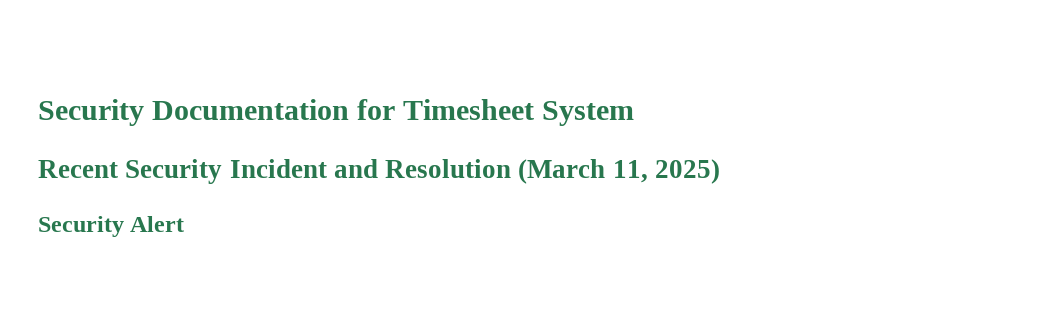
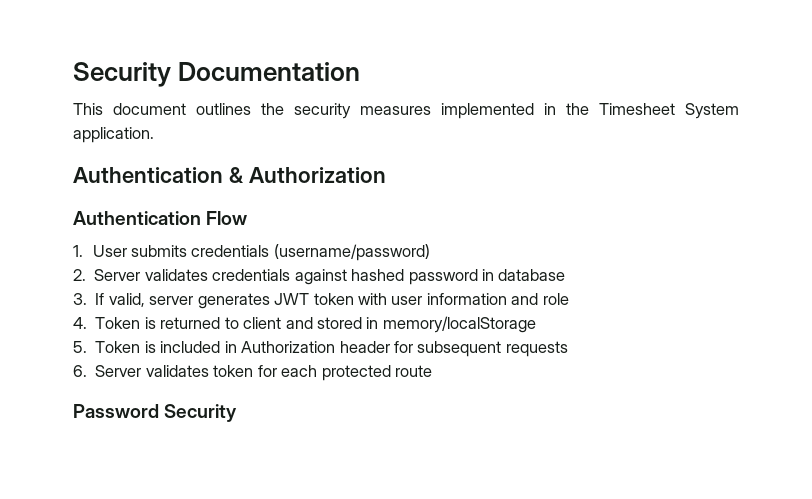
- Security Documentation for Timesheet System
- Recent Security Incident and Resolution (March 11, 2025)
- Security Alert
+ Security Documentation
+ This document outlines the security measures implemented in the Timesheet System application.
+ Authentication & Authorization
+ Authentication Flow
+ 1. User submits credentials (username/password)
+ 2. Server validates credentials against hashed password in database
+ 3. If valid, server generates JWT token with user information and role
+ 4. Token is returned to client and stored in memory/localStorage
+ 5. Token is included in Authorization header for subsequent requests
+ 6. Server validates token for each protected route
+ Password Security

